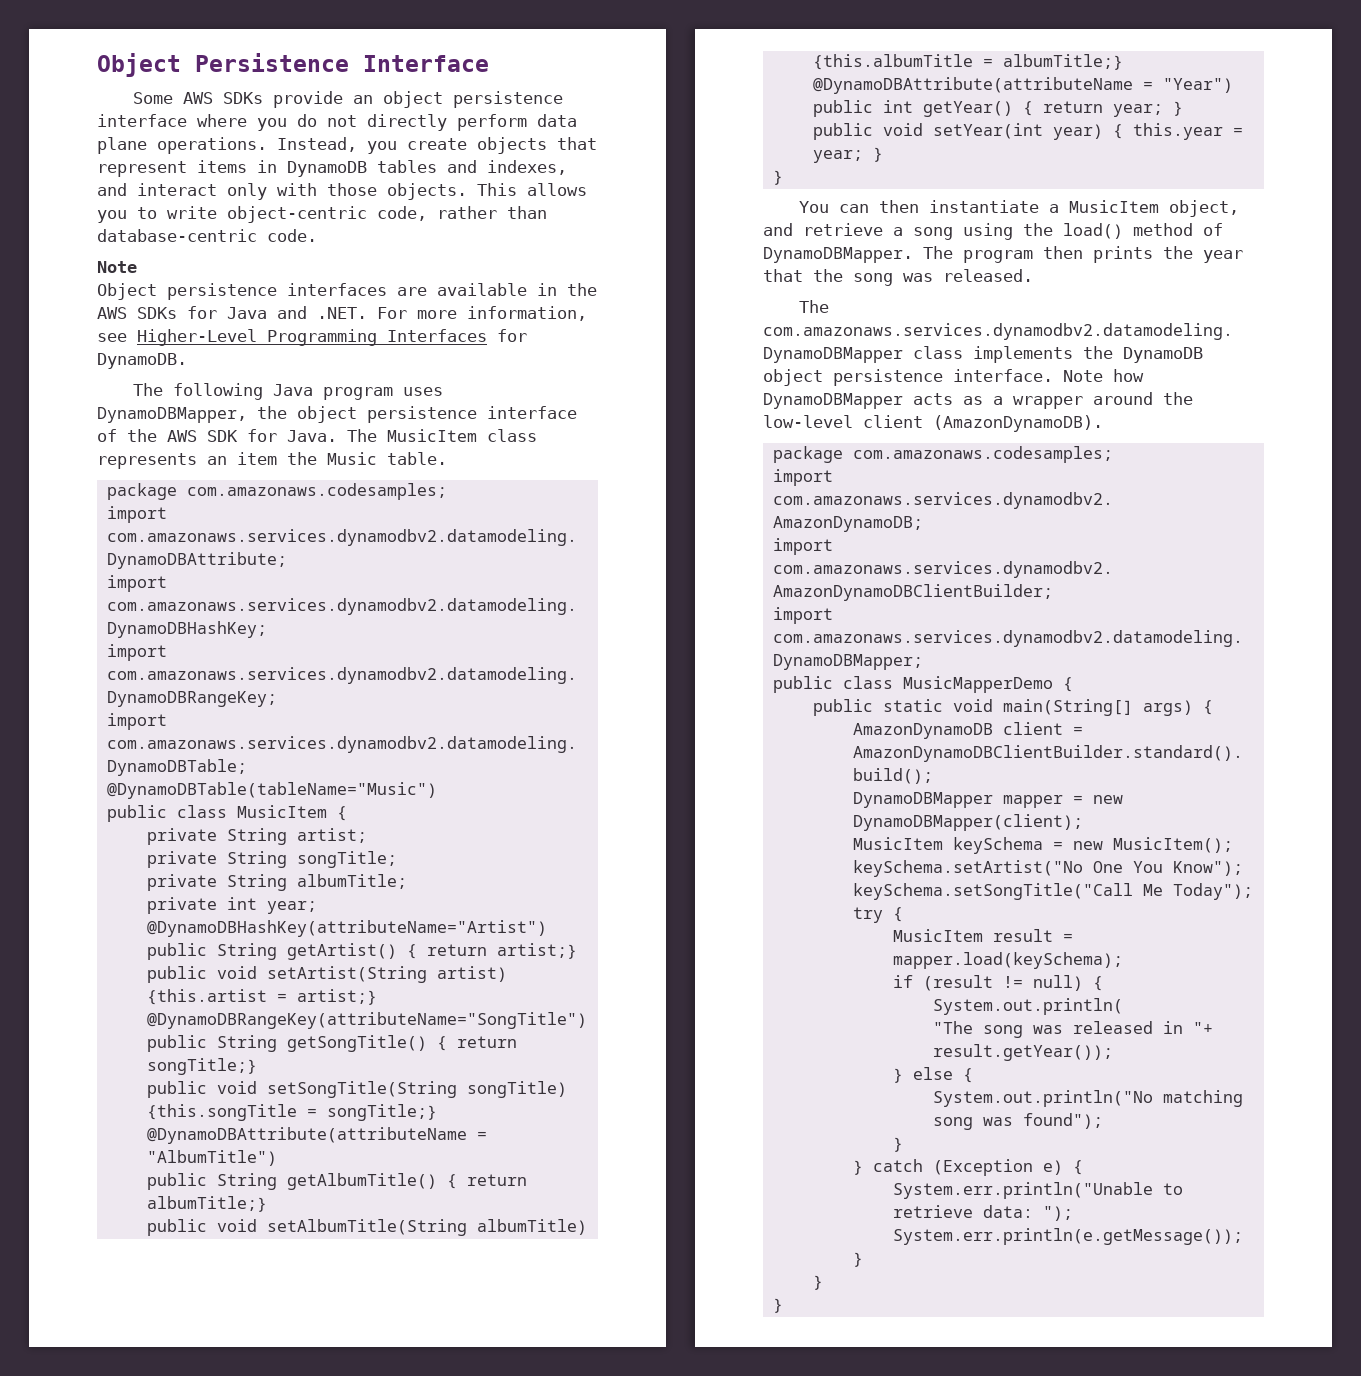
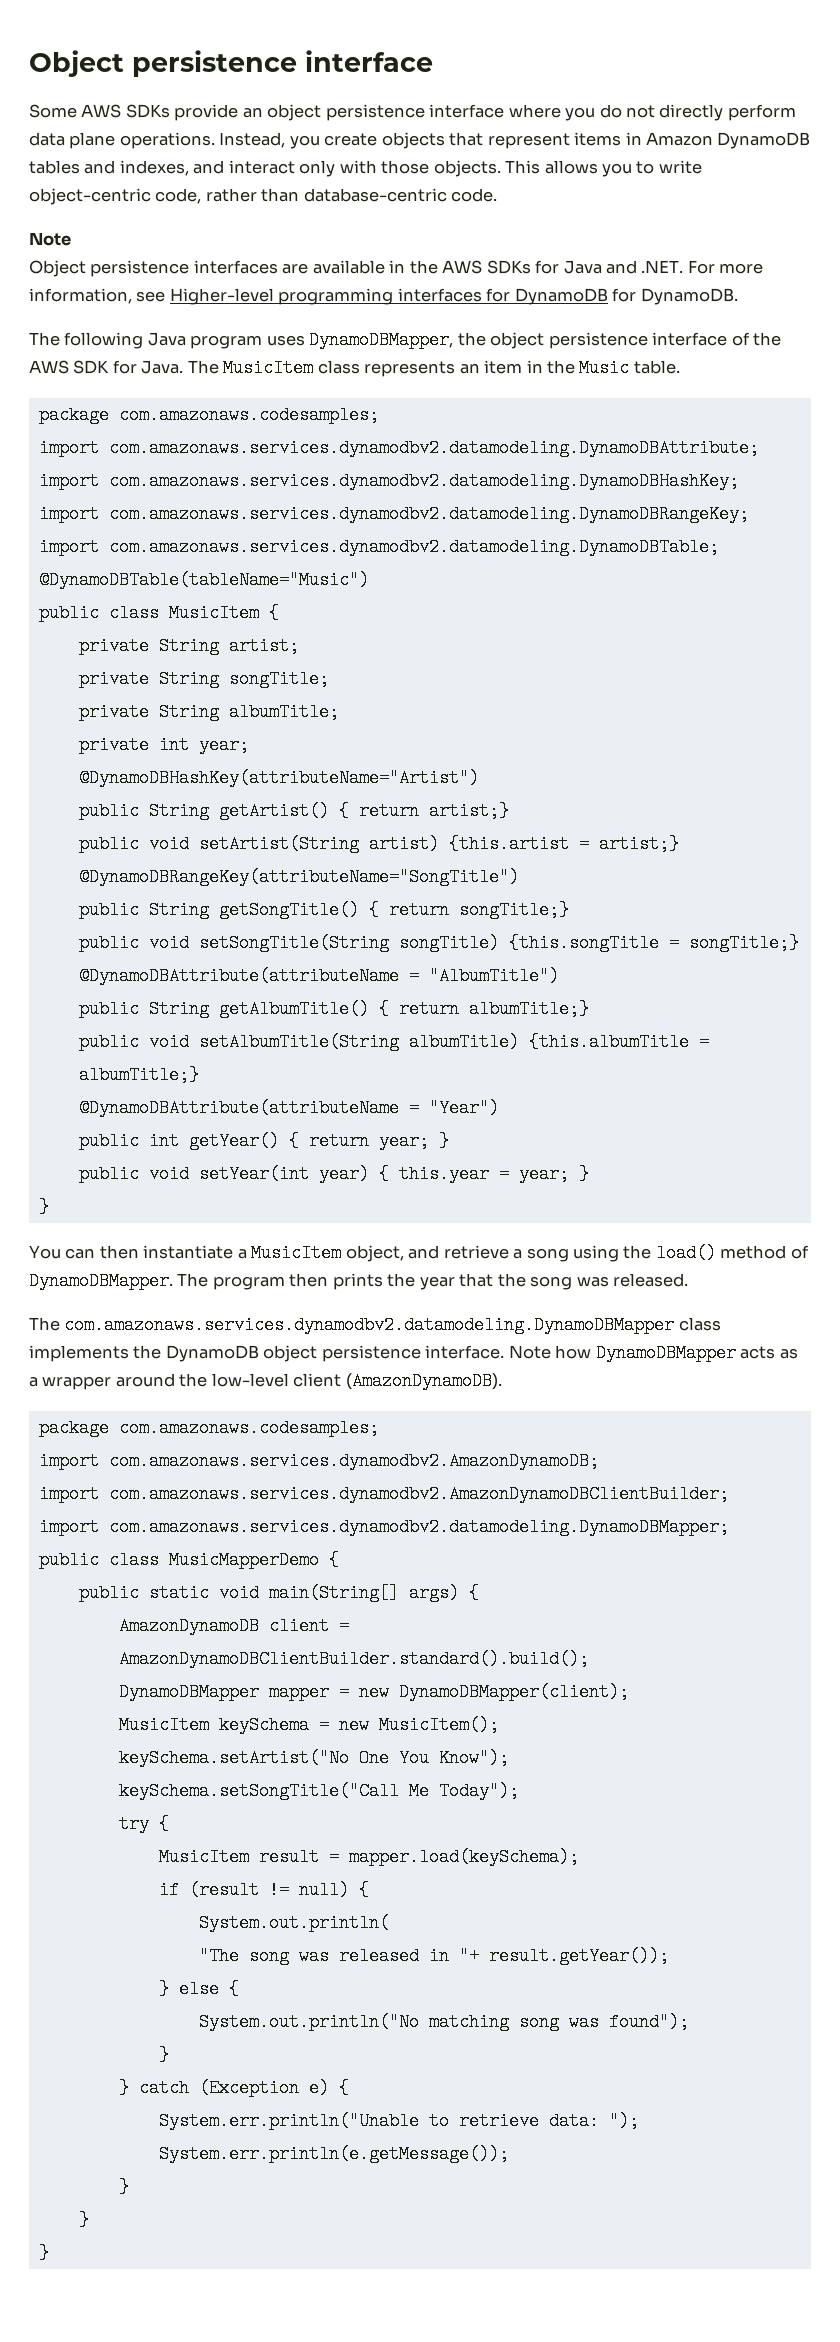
- Object Persistence Interface
+ Object persistence interface
- Instead, you create objects that represent items in DynamoDB tables and indexes, and interact only with those objects.
+ Instead, you create objects that represent items in Amazon DynamoDB tables and indexes, and interact only with those objects.
- Object persistence interfaces are available in the AWS SDKs for Java and .NET. For more information, see Higher-Level Programming Interfaces for DynamoDB.
+ Object persistence interfaces are available in the AWS SDKs for Java and .NET. For more information, see Higher-level programming interfaces for DynamoDB for DynamoDB.
- The MusicItem class represents an item the Music table.
+ The MusicItem class represents an item in the Music table.

